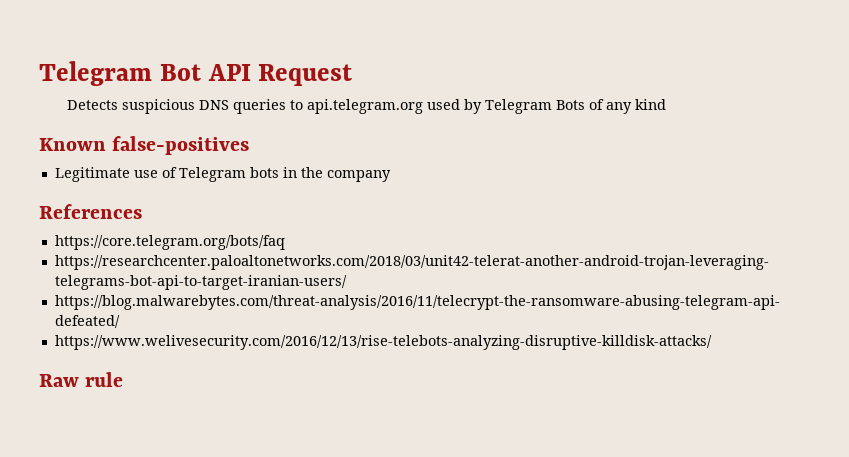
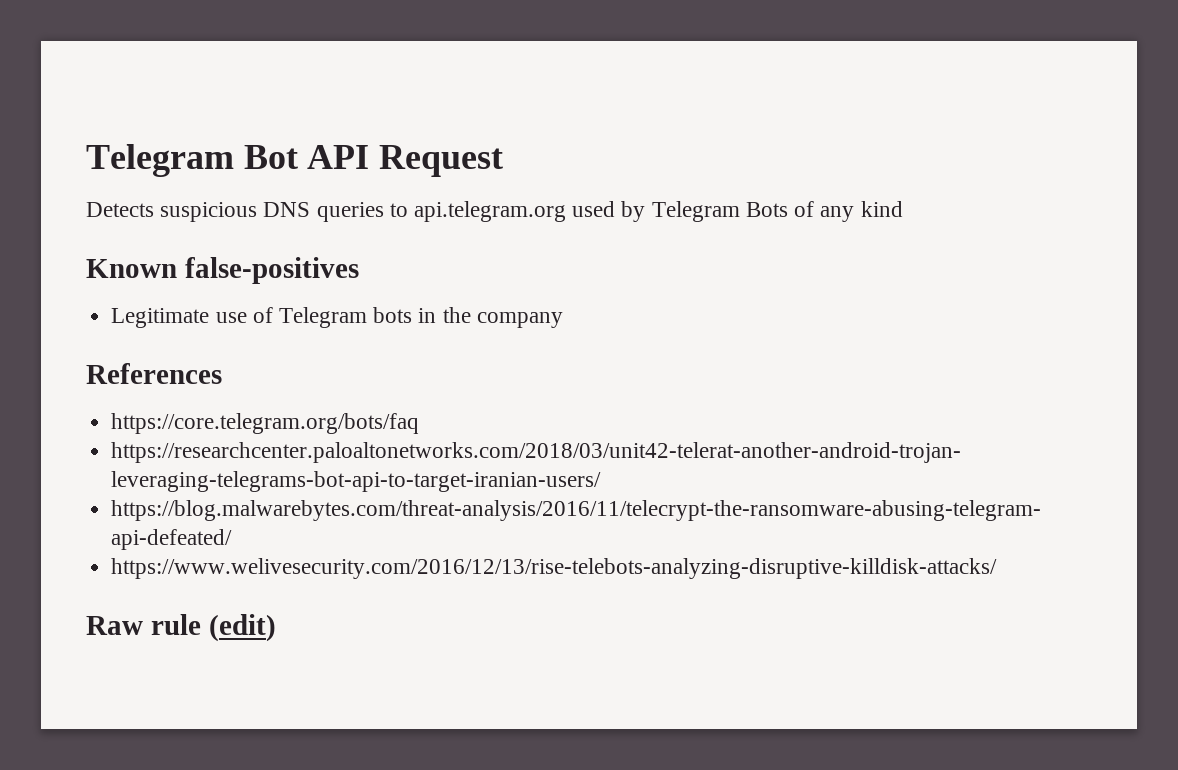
- Raw rule
+ Raw rule (edit)

